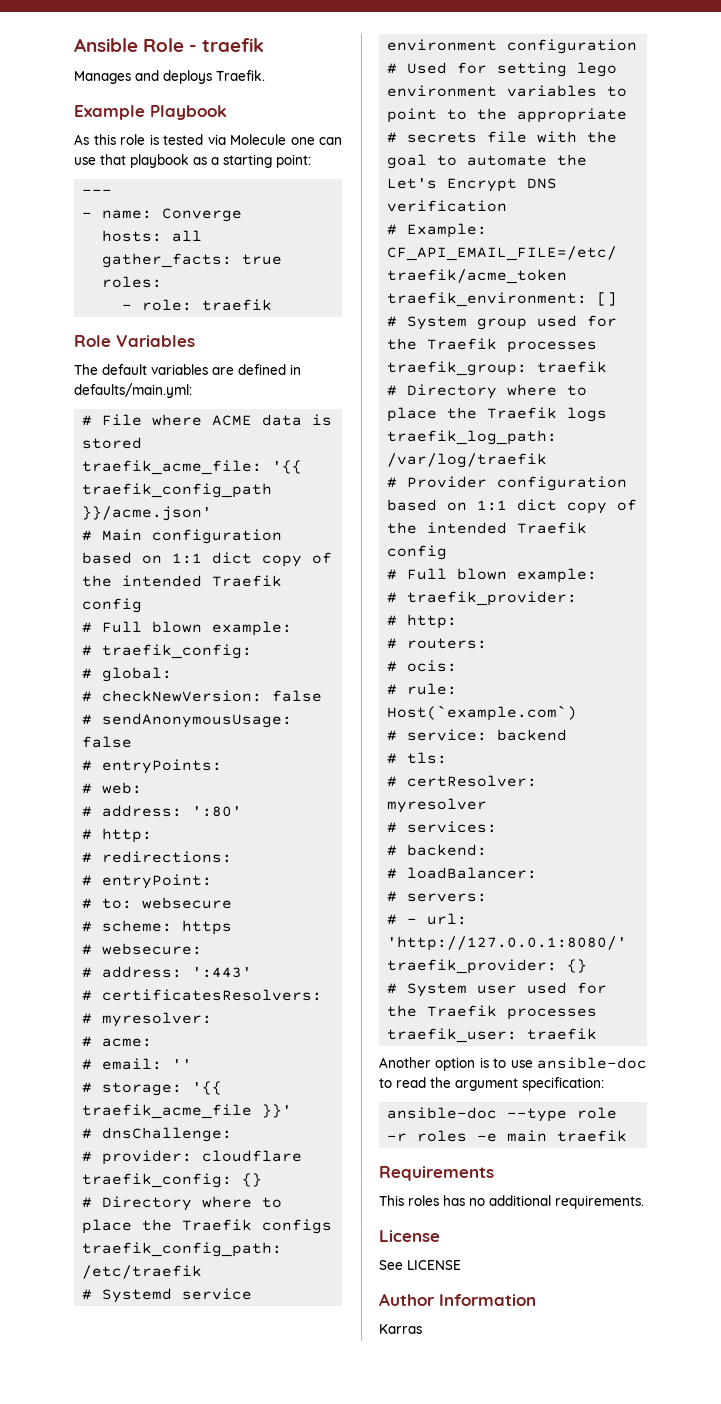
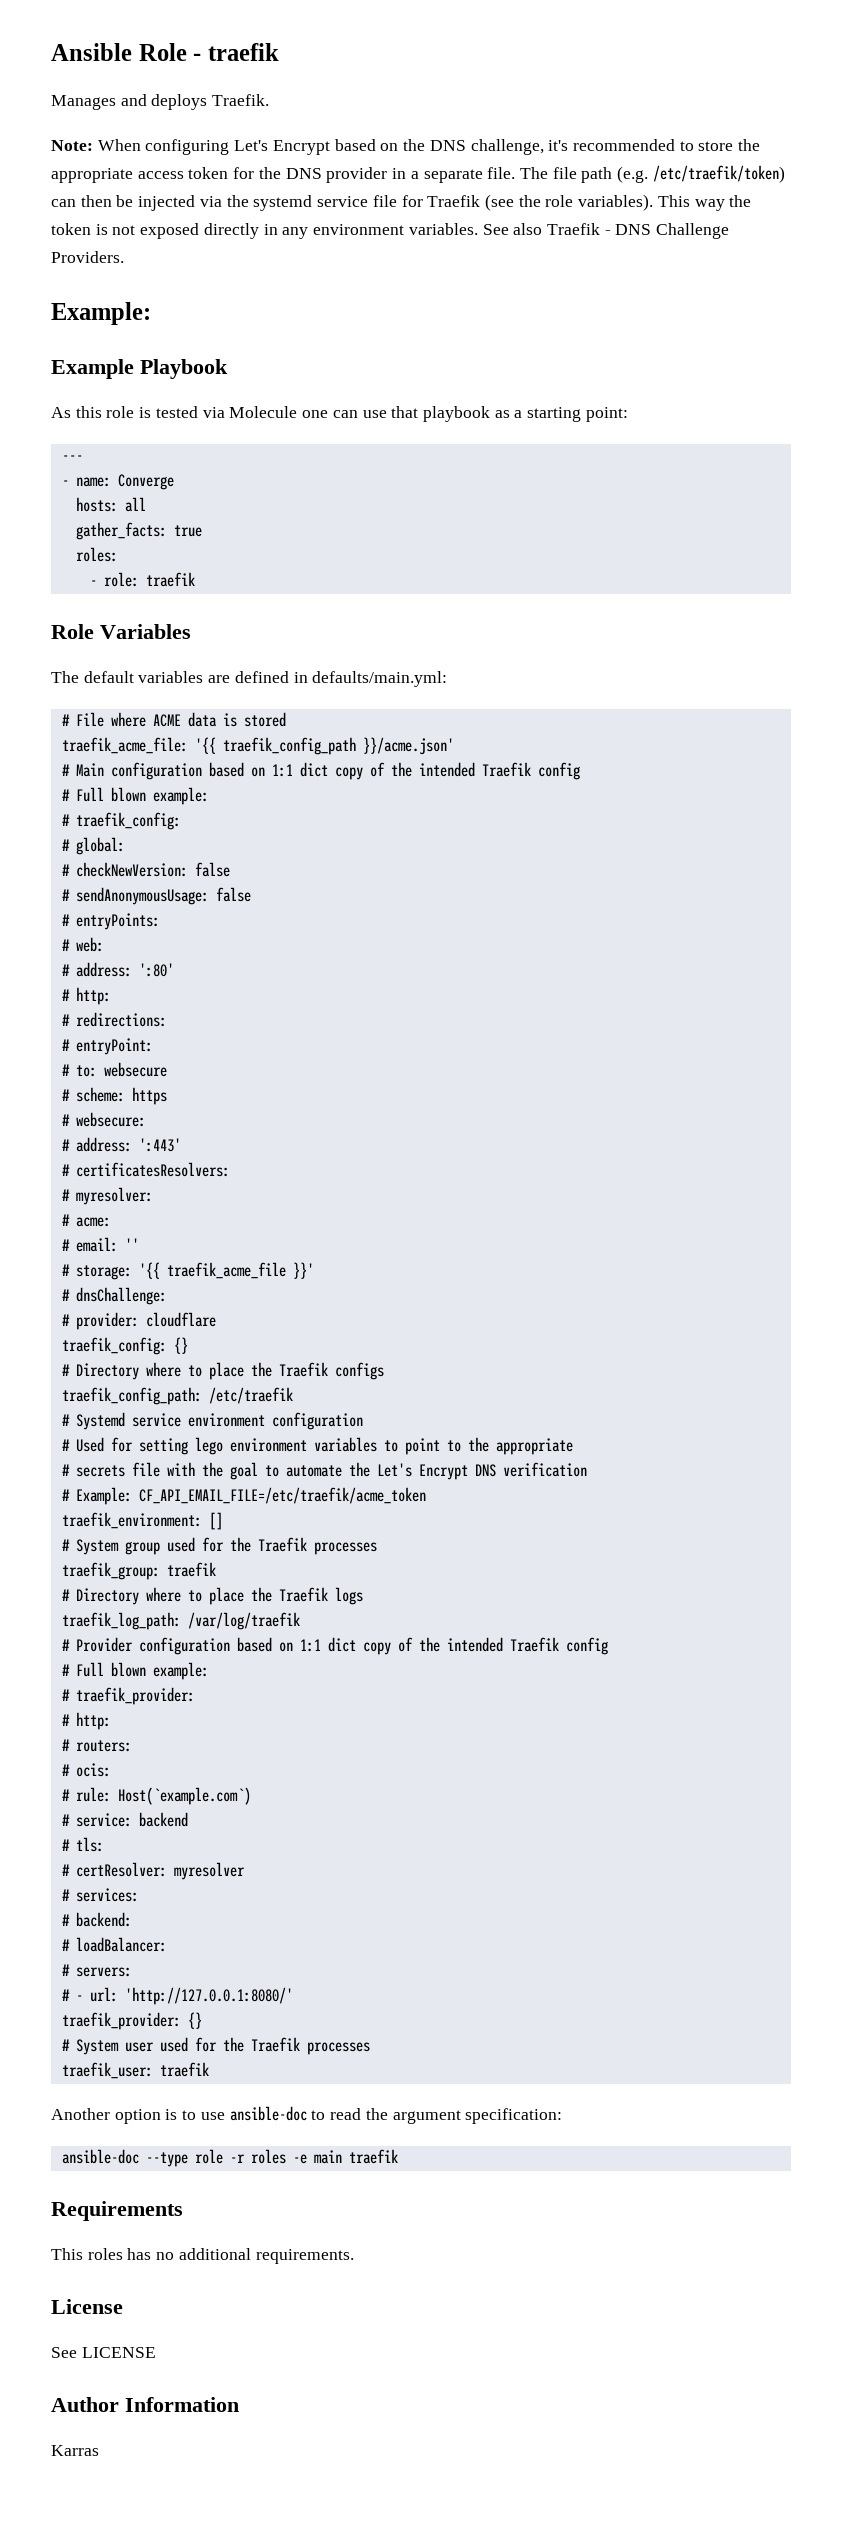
+ Note: When configuring Let's Encrypt based on the DNS challenge, it's recommended to store the appropriate access token for the DNS provider in a separate file. The file path (e.g. /etc/traefik/token) can then be injected via the systemd service file for Traefik (see the role variables). This way the token is not exposed directly in any environment variables. See also Traefik - DNS Challenge Providers.
+ Example:

